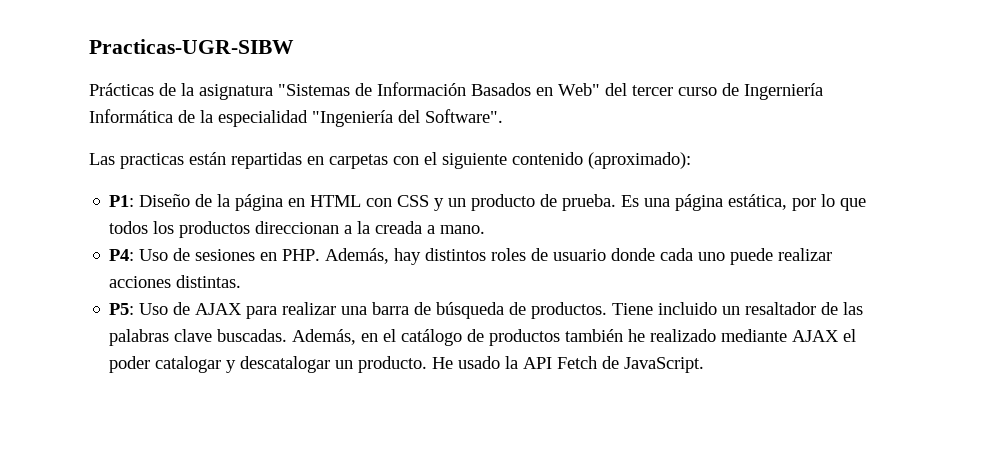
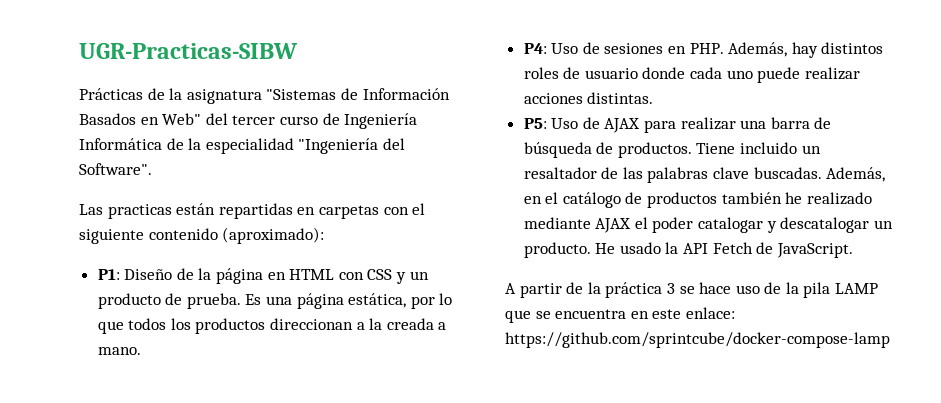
- Practicas-UGR-SIBW
+ UGR-Practicas-SIBW
- Prácticas de la asignatura "Sistemas de Información Basados en Web" del tercer curso de Ingerniería Informática de la especialidad "Ingeniería del Software".
+ Prácticas de la asignatura "Sistemas de Información Basados en Web" del tercer curso de Ingeniería Informática de la especialidad "Ingeniería del Software".
+ A partir de la práctica 3 se hace uso de la pila LAMP que se encuentra en este enlace: https://github.com/sprintcube/docker-compose-lamp

